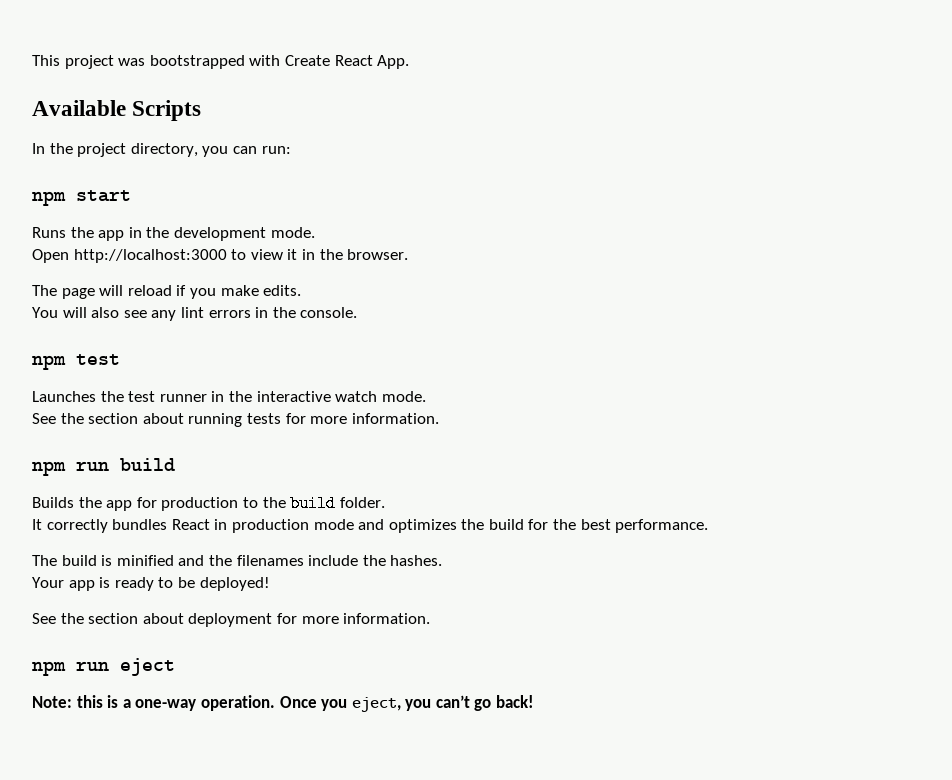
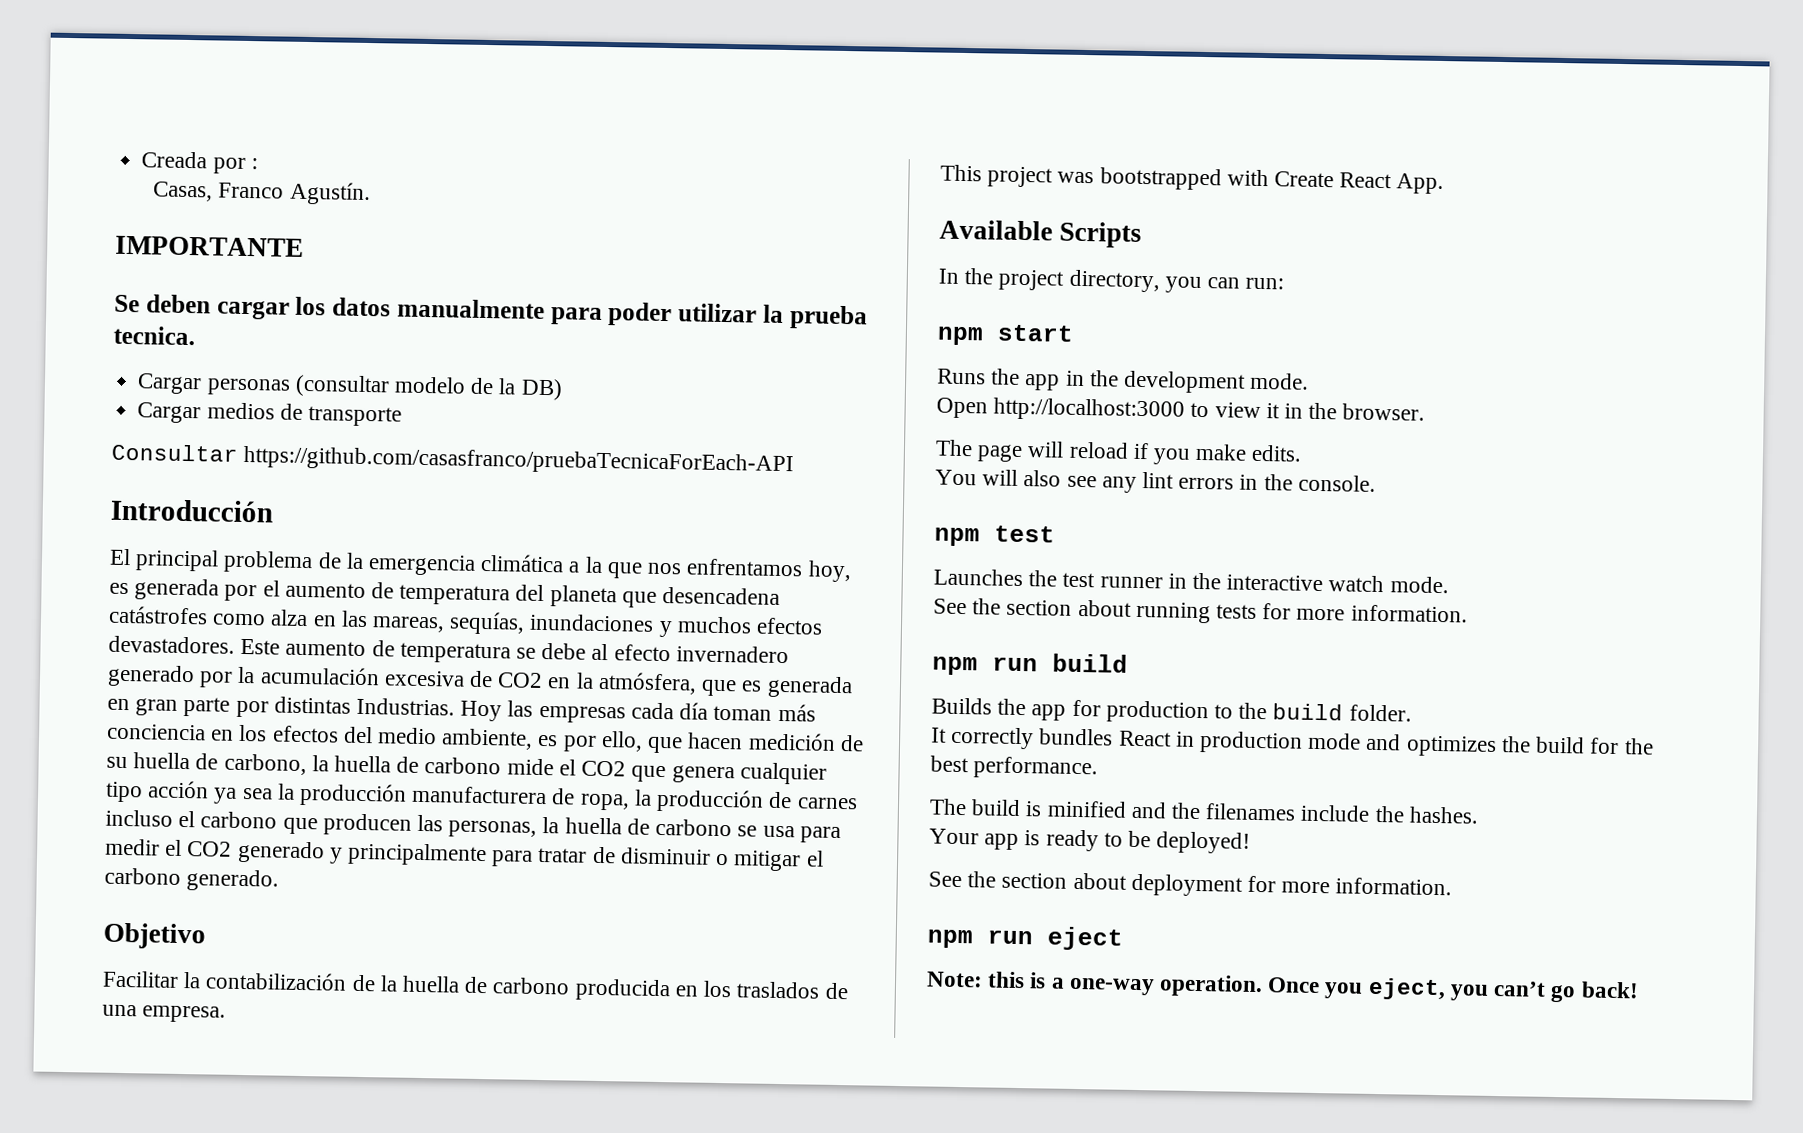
+ Creada por :
+ Casas, Franco Agustín.
+ IMPORTANTE
+ Se deben cargar los datos manualmente para poder utilizar la prueba tecnica.
+ Cargar personas (consultar modelo de la DB)
+ Cargar medios de transporte
+ Consultar https://github.com/casasfranco/pruebaTecnicaForEach-API
+ Introducción
+ El principal problema de la emergencia climática a la que nos enfrentamos hoy, es generada por el aumento de temperatura del planeta que desencadena catástrofes como alza en las mareas, sequías, inundaciones y muchos efectos devastadores. Este aumento de temperatura se debe al efecto invernadero generado por la acumulación excesiva de CO2 en la atmósfera, que es generada en gran parte por distintas Industrias. Hoy las empresas cada día toman más conciencia en los efectos del medio ambiente, es por ello, que hacen medición de su huella de carbono, la huella de carbono mide el CO2 que genera cualquier tipo acción ya sea la producción manufacturera de ropa, la producción de carnes incluso el carbono que producen las personas, la huella de carbono se usa para medir el CO2 generado y principalmente para tratar de disminuir o mitigar el carbono generado.
+ Objetivo
+ Facilitar la contabilización de la huella de carbono producida en los traslados de una empresa.

